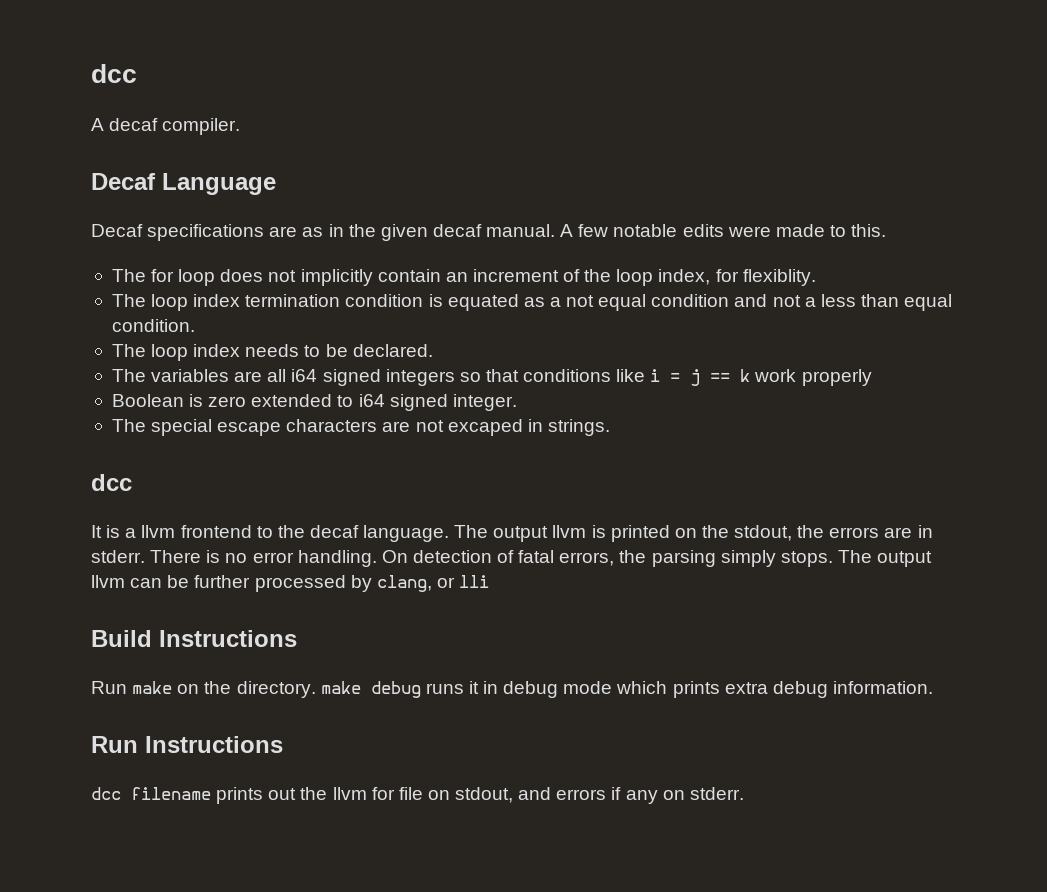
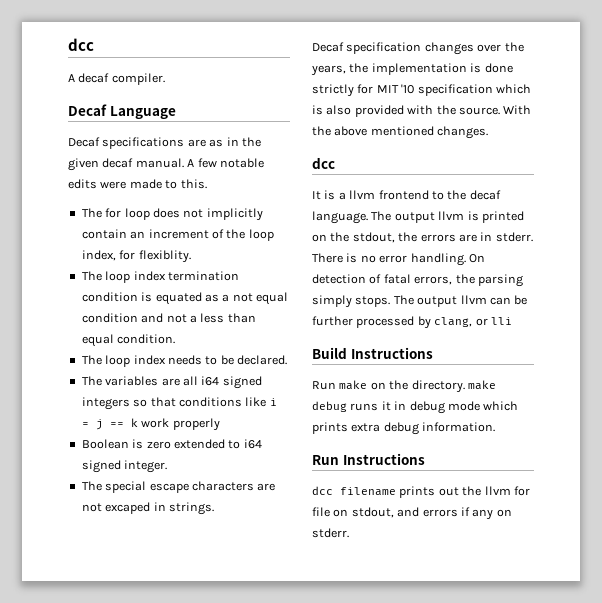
+ Decaf specification changes over the years, the implementation is done strictly for MIT '10 specification which is also provided with the source. With the above mentioned changes.

